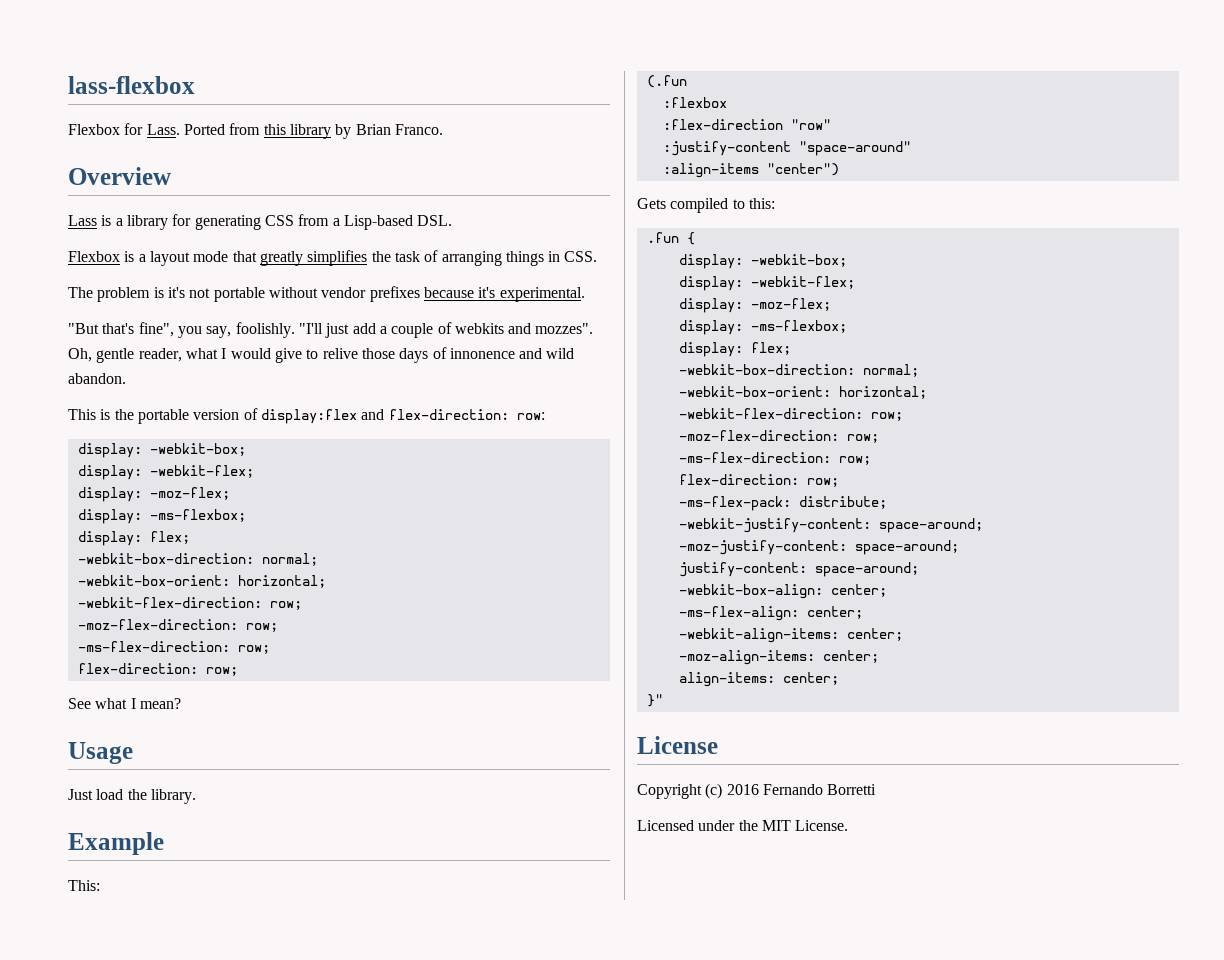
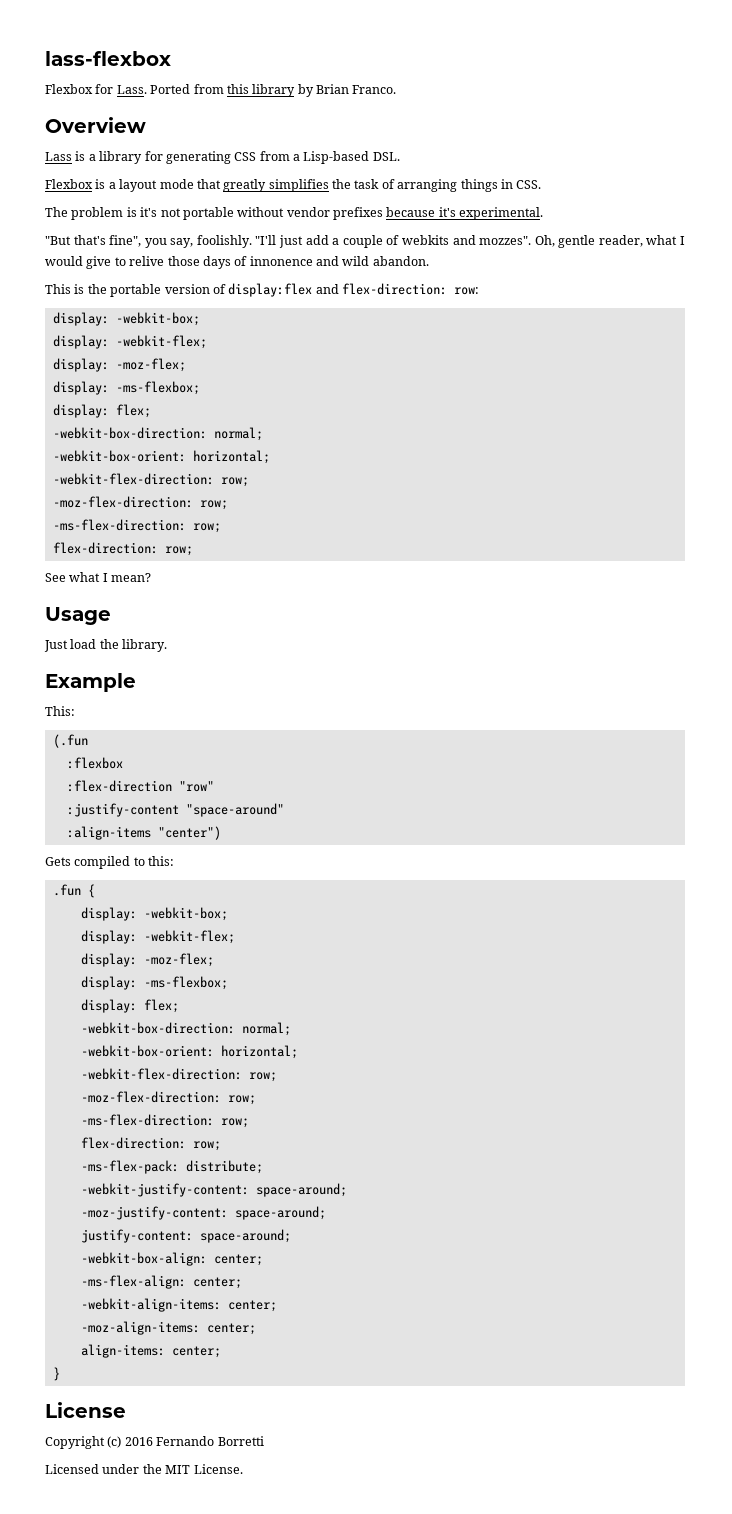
- }"
+ }

